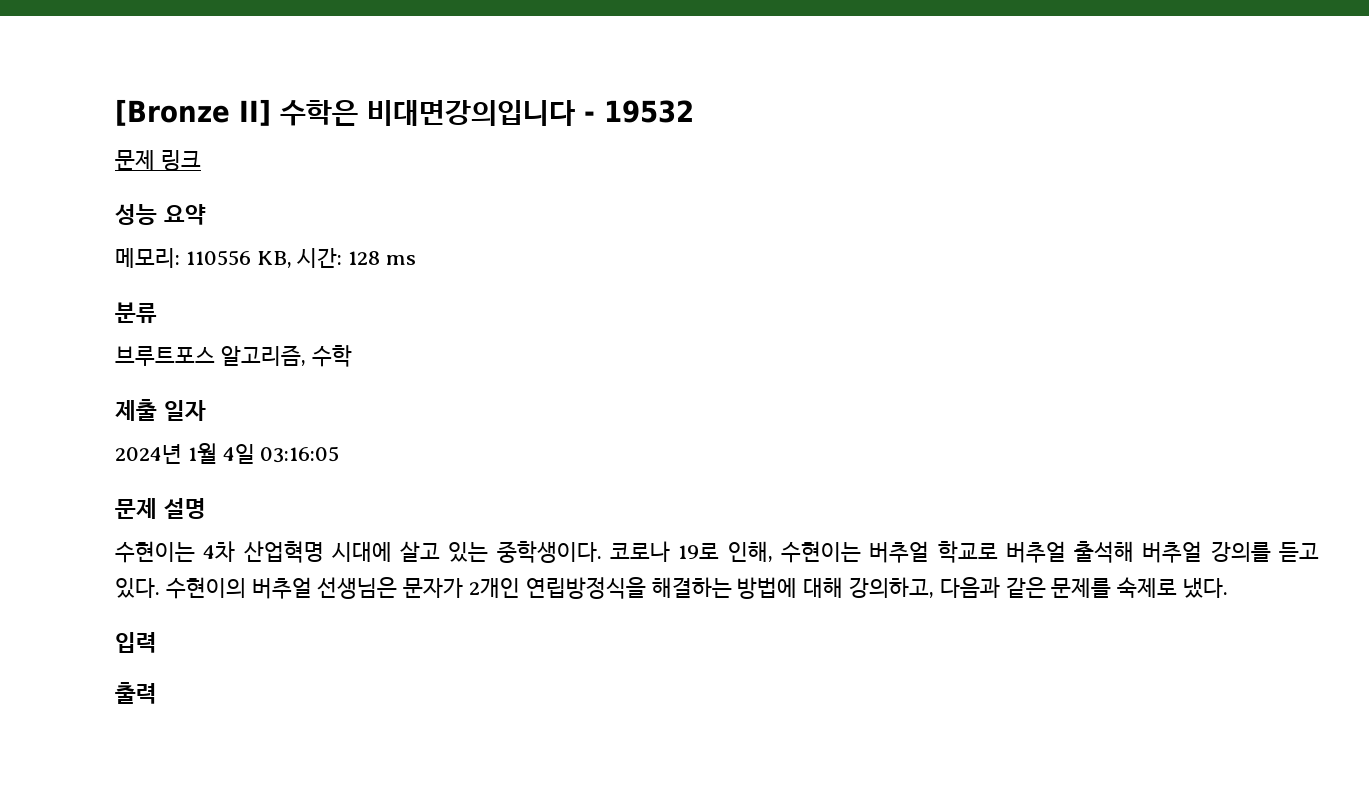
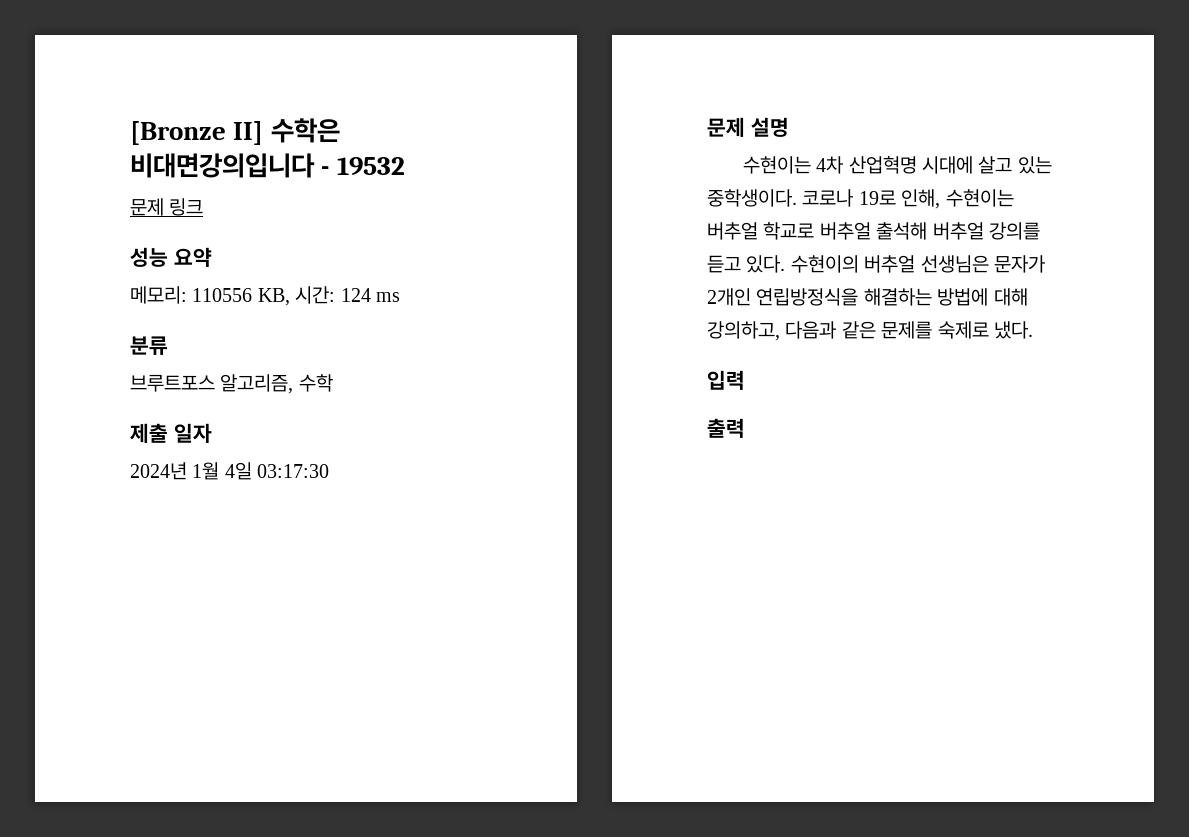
- 메모리: 110556 KB, 시간: 128 ms
+ 메모리: 110556 KB, 시간: 124 ms
- 2024년 1월 4일 03:16:05
+ 2024년 1월 4일 03:17:30

